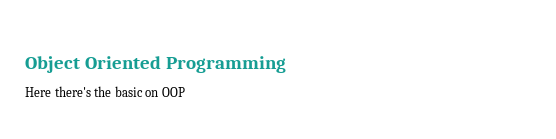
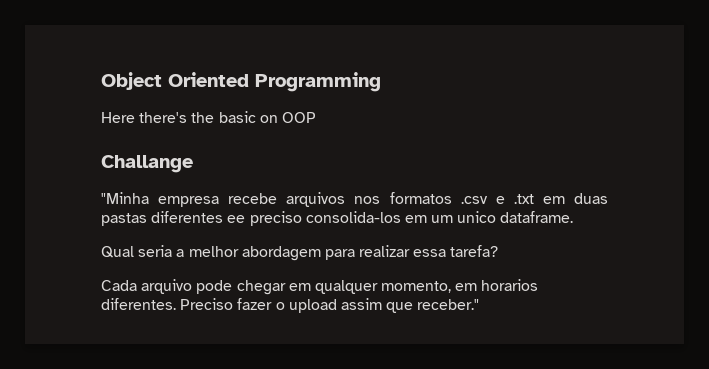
+ Challange
+ "Minha empresa recebe arquivos nos formatos .csv e .txt em duas pastas diferentes ee preciso consolida-los em um unico dataframe.
+ Qual seria a melhor abordagem para realizar essa tarefa?
+ Cada arquivo pode chegar em qualquer momento, em horarios diferentes. Preciso fazer o upload assim que receber."

